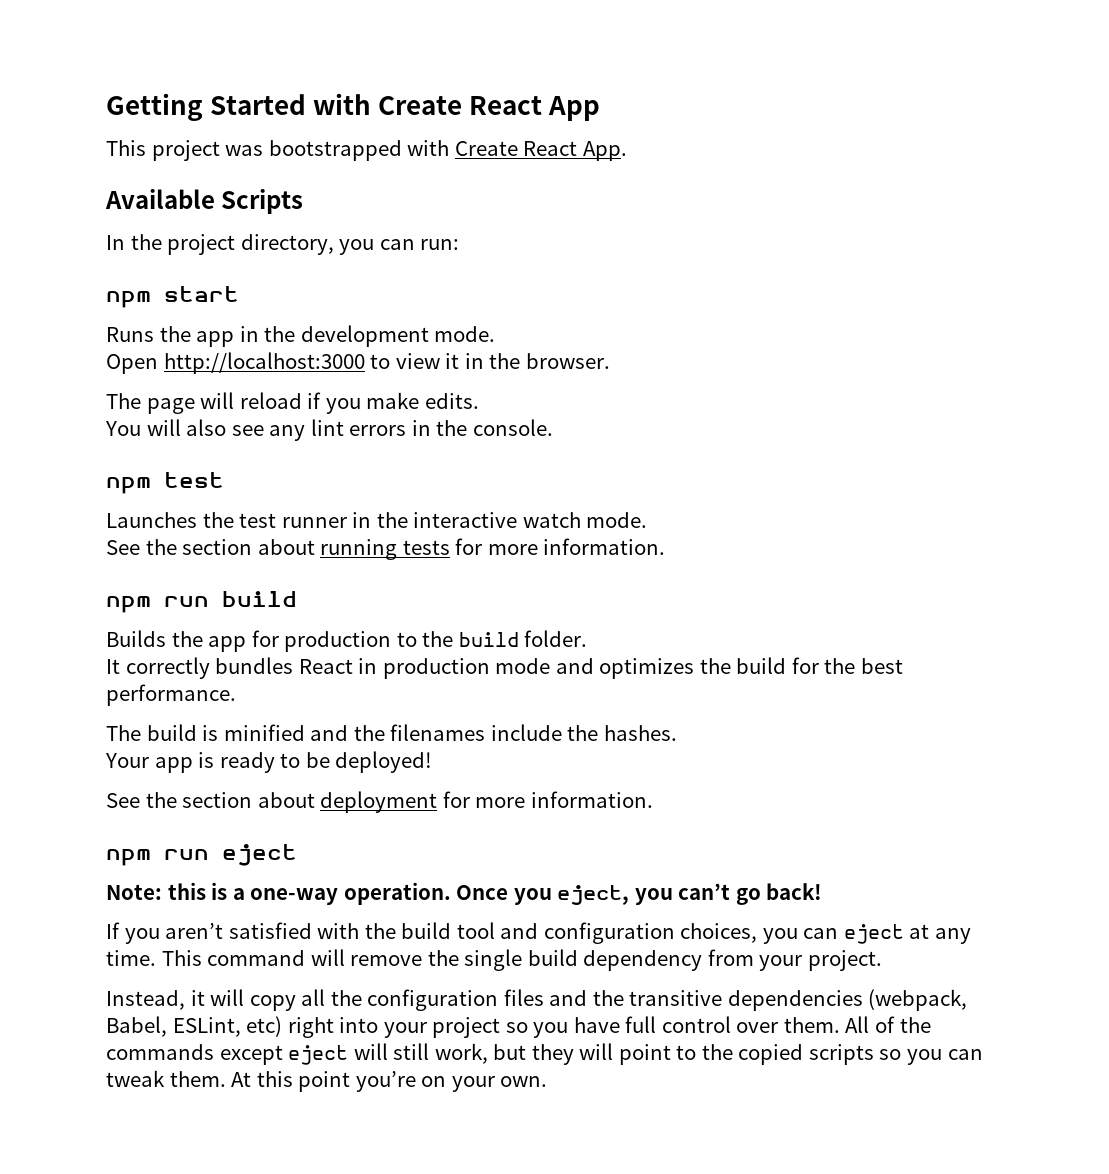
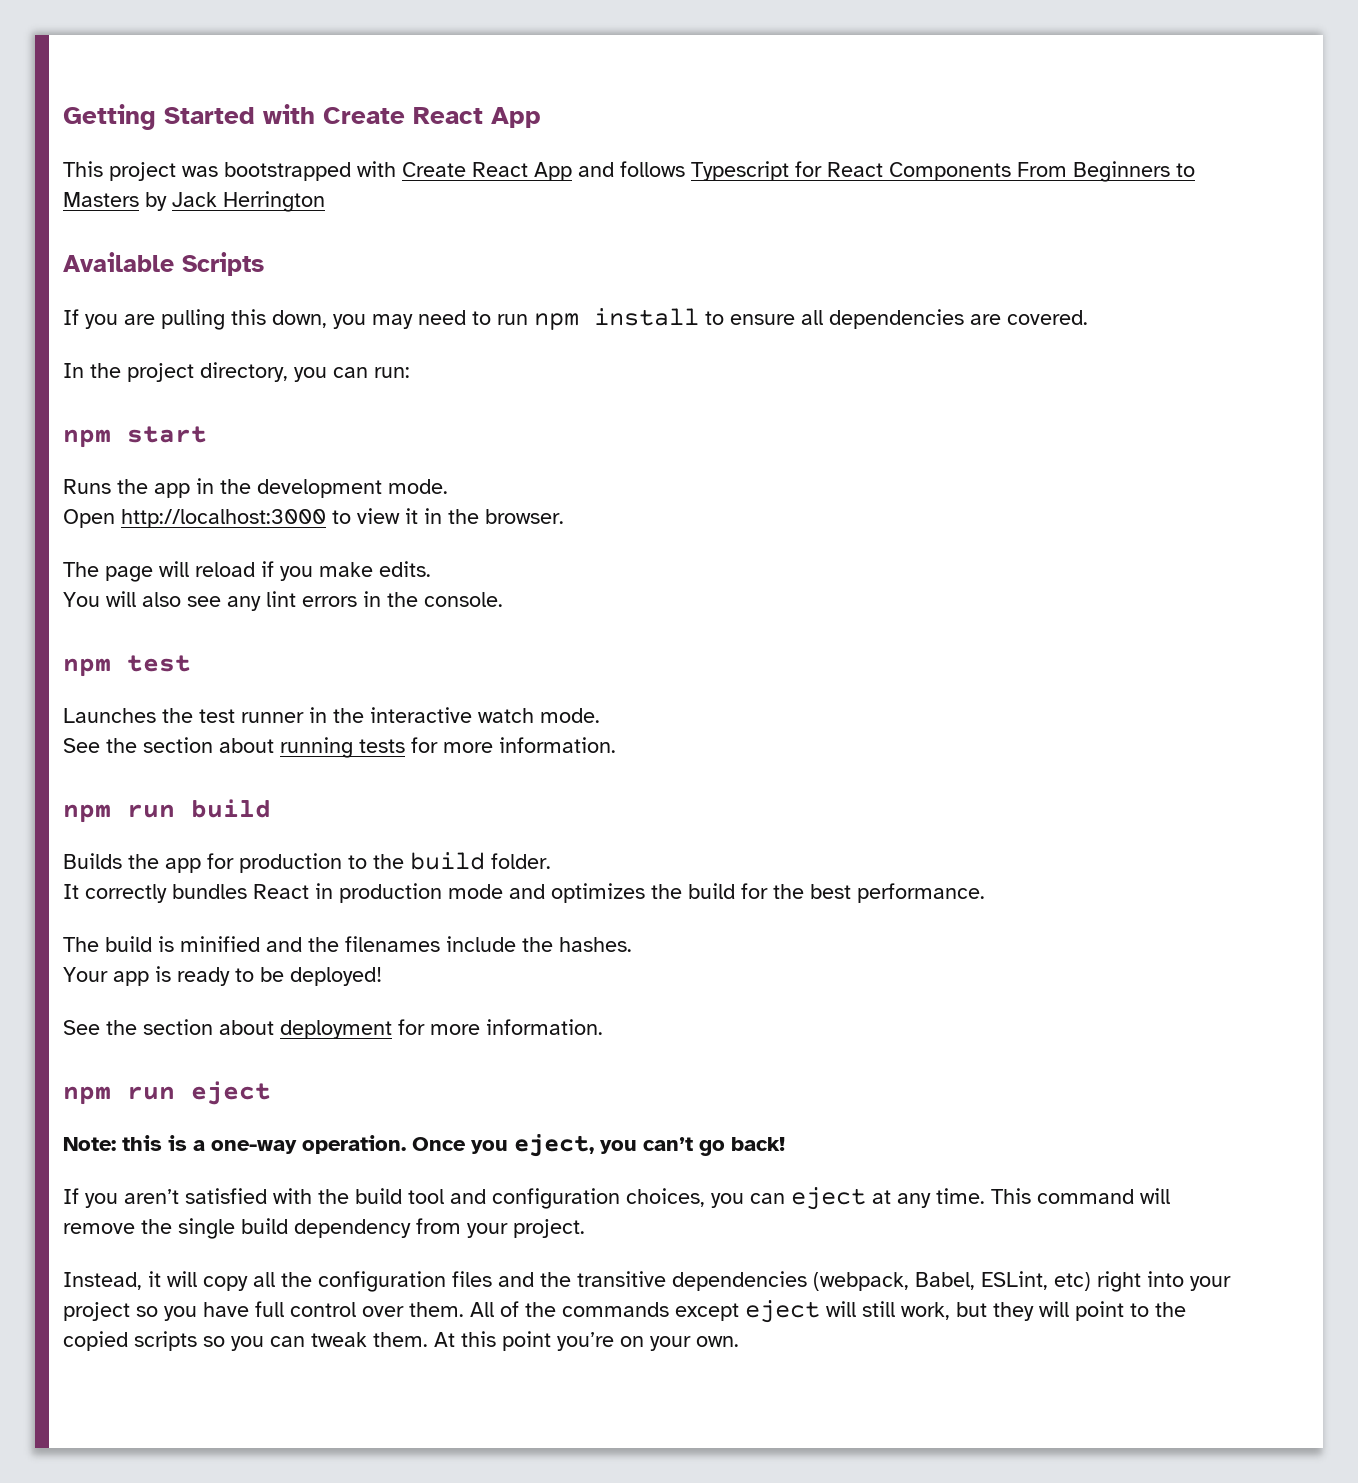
- This project was bootstrapped with Create React App.
+ This project was bootstrapped with Create React App and follows Typescript for React Components From Beginners to Masters by Jack Herrington
  Available Scripts
+ If you are pulling this down, you may need to run npm install to ensure all dependencies are covered.

